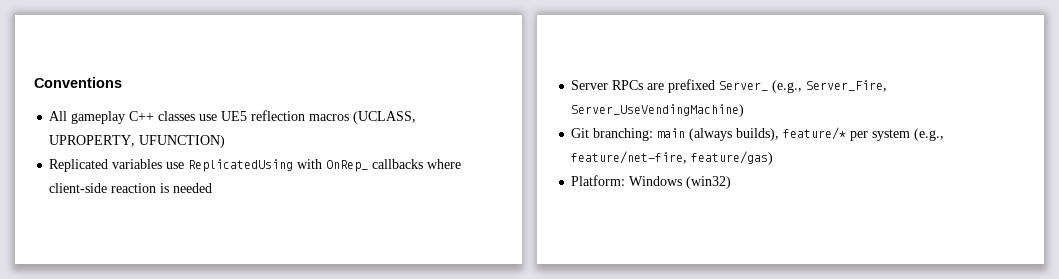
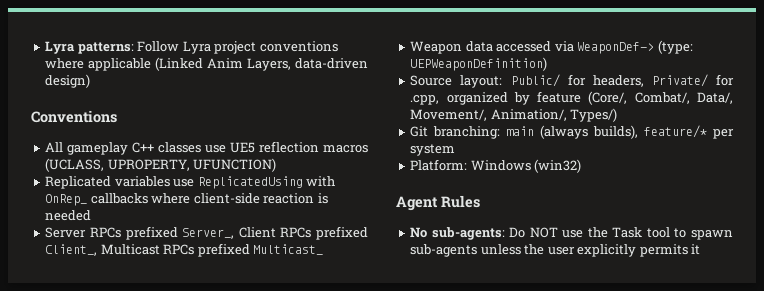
+ Lyra patterns: Follow Lyra project conventions where applicable (Linked Anim Layers, data-driven design)
- Server RPCs are prefixed Server_ (e.g., Server_Fire, Server_UseVendingMachine)
+ Server RPCs prefixed Server_, Client RPCs prefixed Client_, Multicast RPCs prefixed Multicast_
+ Weapon data accessed via WeaponDef-> (type: UEPWeaponDefinition)
+ Source layout: Public/ for headers, Private/ for .cpp, organized by feature (Core/, Combat/, Data/, Movement/, Animation/, Types/)
- Git branching: main (always builds), feature/* per system (e.g., feature/net-fire, feature/gas)
+ Git branching: main (always builds), feature/* per system
+ Agent Rules
+ No sub-agents: Do NOT use the Task tool to spawn sub-agents unless the user explicitly permits it

